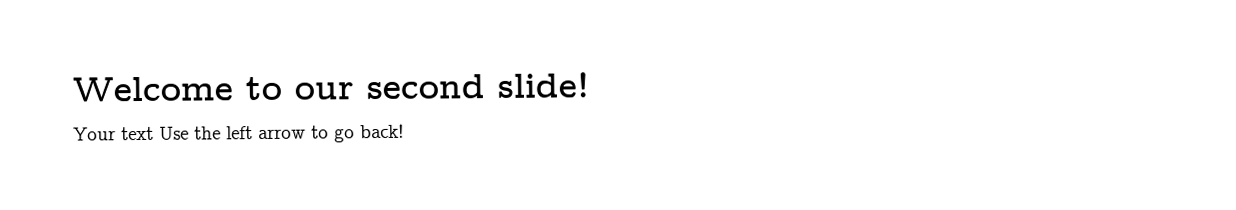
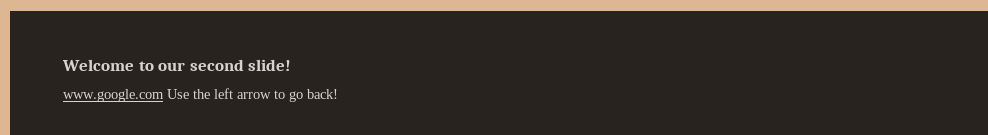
- Your text Use the left arrow to go back!
+ www.google.com Use the left arrow to go back!

